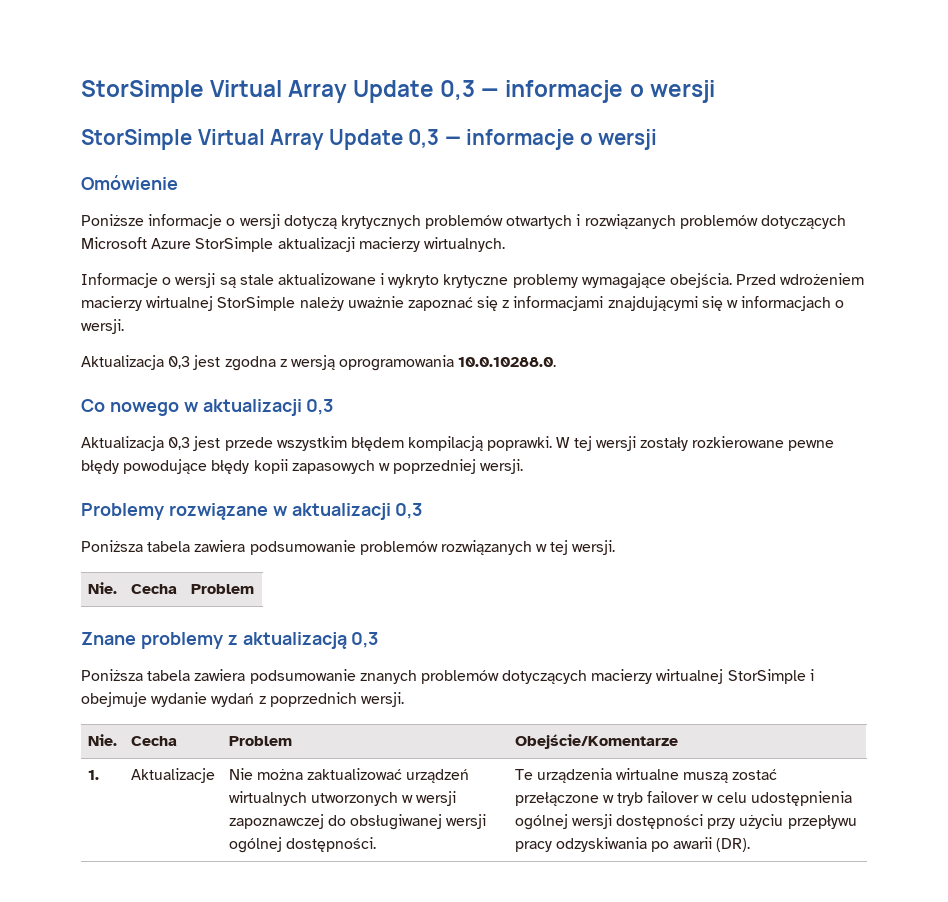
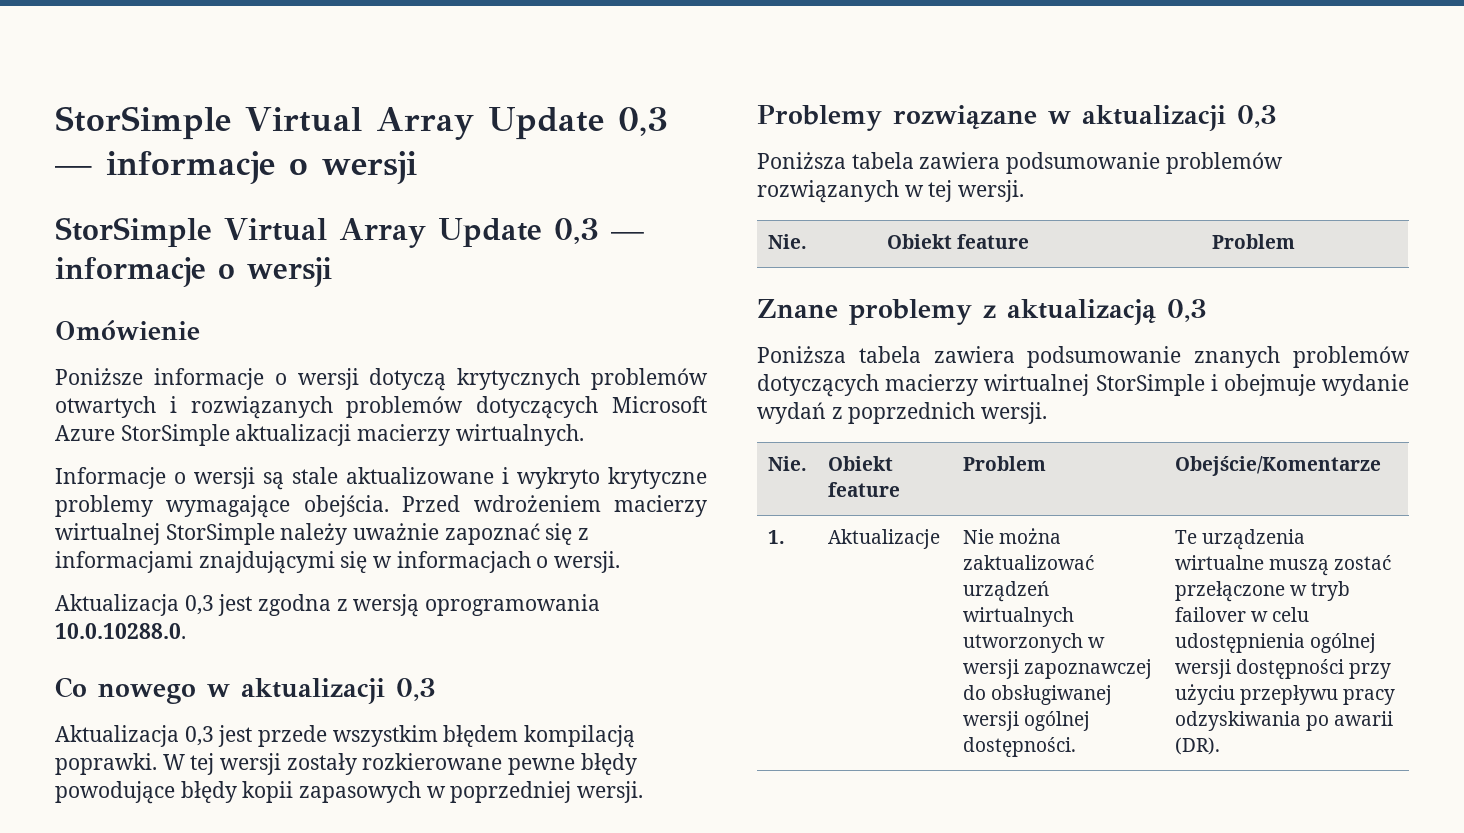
  Poniższa tabela zawiera podsumowanie problemów rozwiązanych w tej wersji.
- Nie. | Cecha | Problem
+ Nie. | Obiekt feature | Problem
- Nie. | Cecha | Problem | Obejście/Komentarze
+ Nie. | Obiekt feature | Problem | Obejście/Komentarze

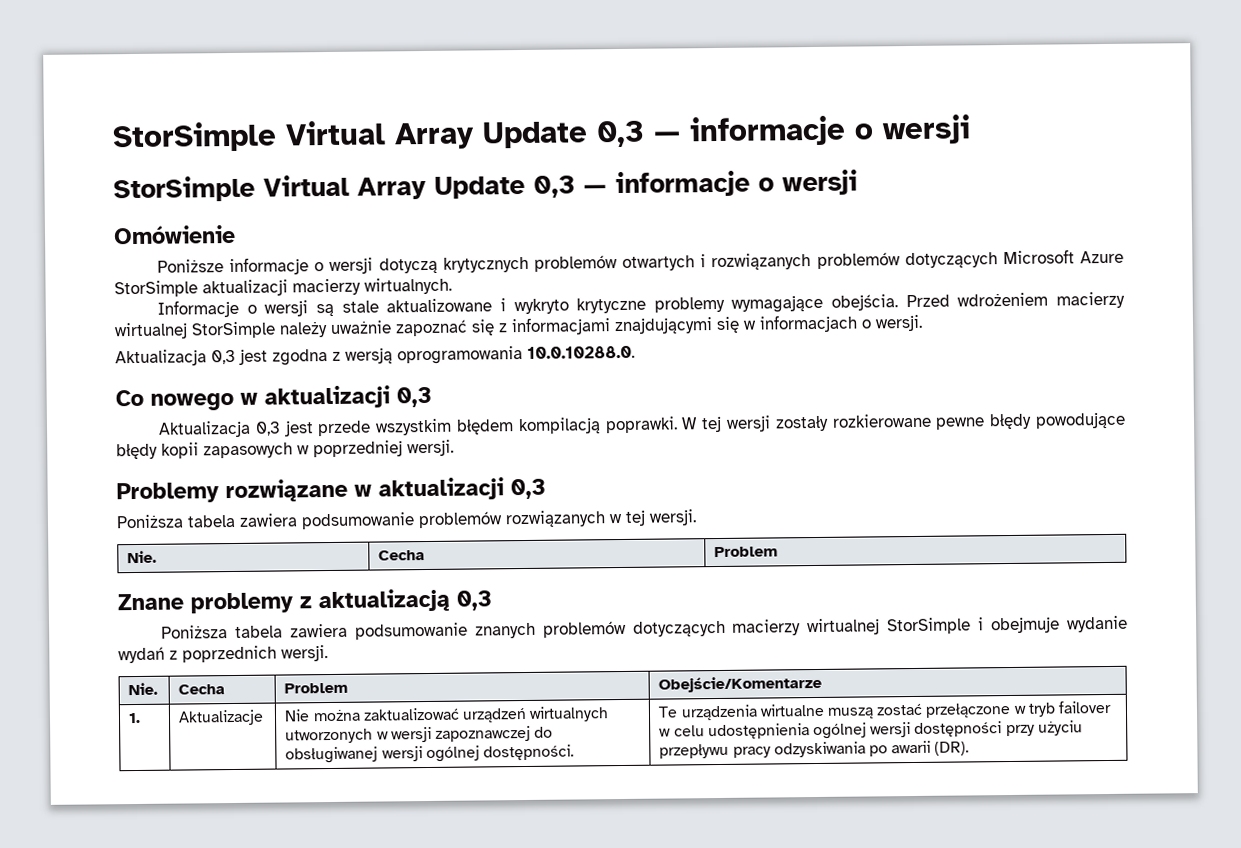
  Poniższa tabela zawiera podsumowanie problemów rozwiązanych w tej wersji.
- Nie. | Obiekt feature | Problem
+ Nie. | Cecha | Problem
- Nie. | Obiekt feature | Problem | Obejście/Komentarze
+ Nie. | Cecha | Problem | Obejście/Komentarze

